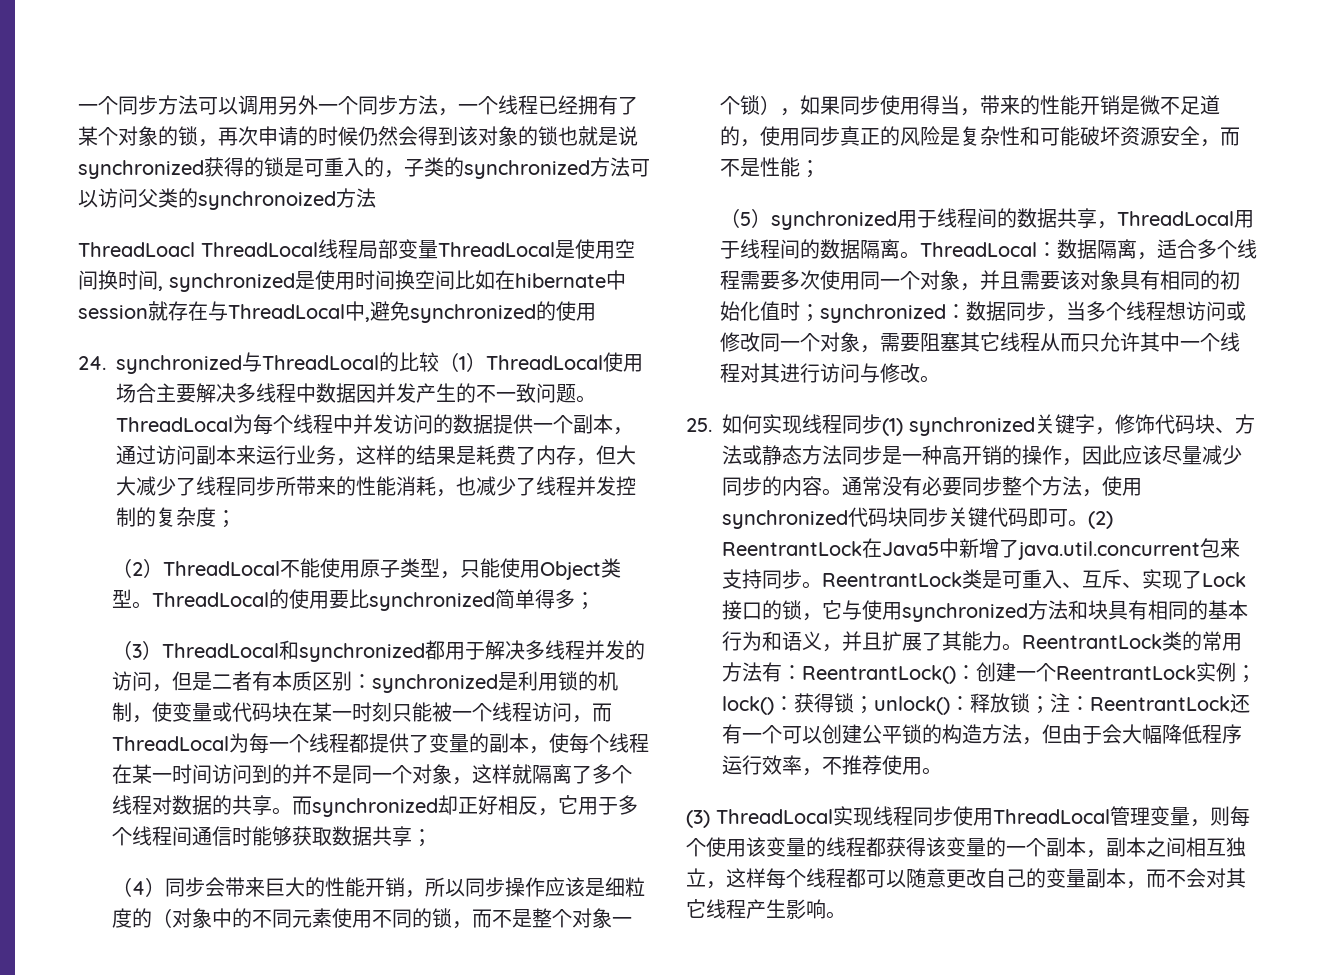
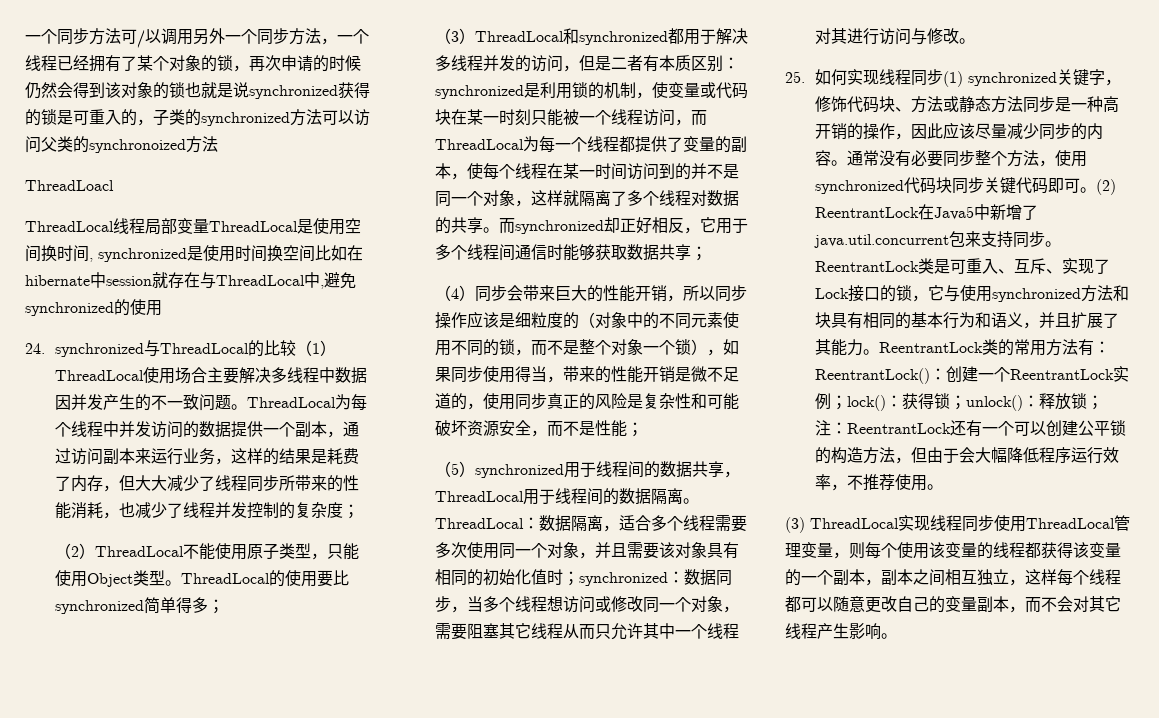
- 一个同步方法可以调用另外一个同步方法，一个线程已经拥有了某个对象的锁，再次申请的时候仍然会得到该对象的锁也就是说synchronized获得的锁是可重入的，子类的synchronized方法可以访问父类的synchronoized方法
+ 一个同步方法可/以调用另外一个同步方法，一个线程已经拥有了某个对象的锁，再次申请的时候仍然会得到该对象的锁也就是说synchronized获得的锁是可重入的，子类的synchronized方法可以访问父类的synchronoized方法
- ThreadLoacl ThreadLocal线程局部变量ThreadLocal是使用空间换时间, synchronized是使用时间换空间比如在hibernate中session就存在与ThreadLocal中,避免synchronized的使用
+ ThreadLoacl
+ ThreadLocal线程局部变量ThreadLocal是使用空间换时间, synchronized是使用时间换空间比如在hibernate中session就存在与ThreadLocal中,避免synchronized的使用

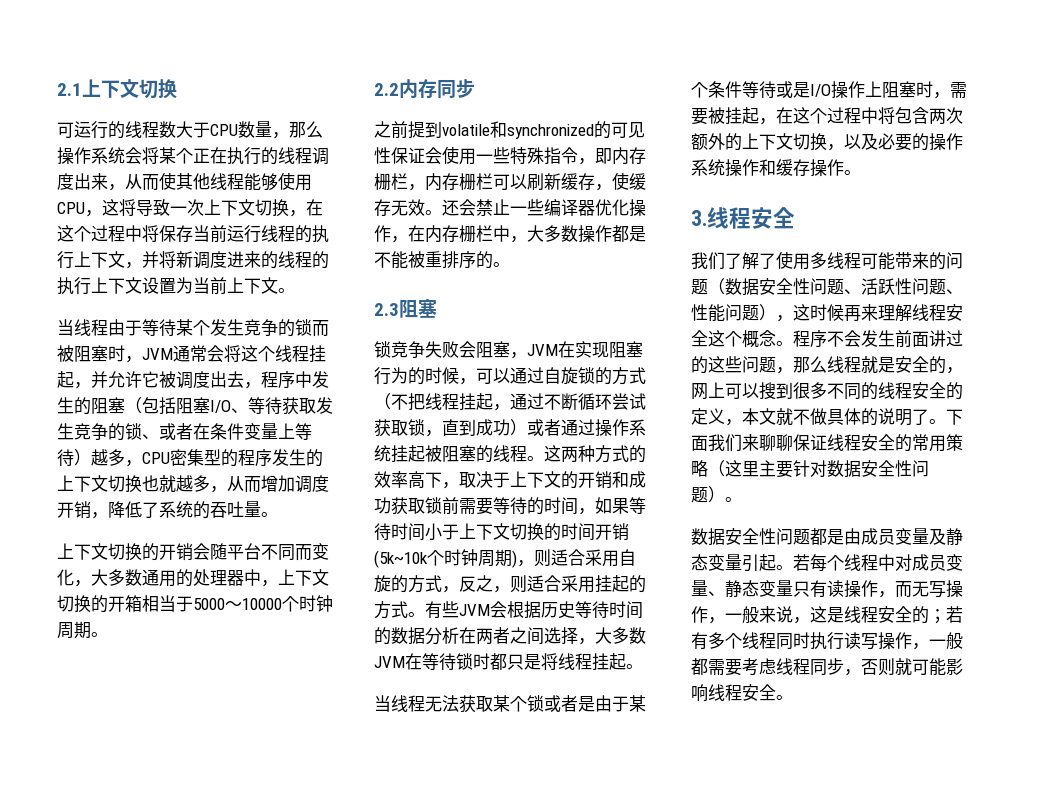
- 一个同步方法可/以调用另外一个同步方法，一个线程已经拥有了某个对象的锁，再次申请的时候仍然会得到该对象的锁也就是说synchronized获得的锁是可重入的，子类的synchronized方法可以访问父类的synchronoized方法
- ThreadLoacl
- ThreadLocal线程局部变量ThreadLocal是使用空间换时间, synchronized是使用时间换空间比如在hibernate中session就存在与ThreadLocal中,避免synchronized的使用
- 24. synchronized与ThreadLocal的比较（1）ThreadLocal使用场合主要解决多线程中数据因并发产生的不一致问题。ThreadLocal为每个线程中并发访问的数据提供一个副本，通过访问副本来运行业务，这样的结果是耗费了内存，但大大减少了线程同步所带来的性能消耗，也减少了线程并发控制的复杂度；
- （2）ThreadLocal不能使用原子类型，只能使用Object类型。ThreadLocal的使用要比synchronized简单得多；
- （3）ThreadLocal和synchronized都用于解决多线程并发的访问，但是二者有本质区别：synchronized是利用锁的机制，使变量或代码块在某一时刻只能被一个线程访问，而ThreadLocal为每一个线程都提供了变量的副本，使每个线程在某一时间访问到的并不是同一个对象，这样就隔离了多个线程对数据的共享。而synchronized却正好相反，它用于多个线程间通信时能够获取数据共享；
- （4）同步会带来巨大的性能开销，所以同步操作应该是细粒度的（对象中的不同元素使用不同的锁，而不是整个对象一个锁），如果同步使用得当，带来的性能开销是微不足道的，使用同步真正的风险是复杂性和可能破坏资源安全，而不是性能；
- （5）synchronized用于线程间的数据共享，ThreadLocal用于线程间的数据隔离。ThreadLocal：数据隔离，适合多个线程需要多次使用同一个对象，并且需要该对象具有相同的初始化值时；synchronized：数据同步，当多个线程想访问或修改同一个对象，需要阻塞其它线程从而只允许其中一个线程对其进行访问与修改。
- 25.如何实现线程同步(1) synchronized关键字，修饰代码块、方法或静态方法同步是一种高开销的操作，因此应该尽量减少同步的内容。通常没有必要同步整个方法，使用synchronized代码块同步关键代码即可。(2) ReentrantLock在Java5中新增了java.util.concurrent包来支持同步。ReentrantLock类是可重入、互斥、实现了Lock接口的锁，它与使用synchronized方法和块具有相同的基本行为和语义，并且扩展了其能力。ReentrantLock类的常用方法有：ReentrantLock()：创建一个ReentrantLock实例；lock()：获得锁；unlock()：释放锁；注：ReentrantLock还有一个可以创建公平锁的构造方法，但由于会大幅降低程序运行效率，不推荐使用。
- (3) ThreadLocal实现线程同步使用ThreadLocal管理变量，则每个使用该变量的线程都获得该变量的一个副本，副本之间相互独立，这样每个线程都可以随意更改自己的变量副本，而不会对其它线程产生影响。
+ 2.1上下文切换
+ 可运行的线程数大于CPU数量，那么操作系统会将某个正在执行的线程调度出来，从而使其他线程能够使用CPU，这将导致一次上下文切换，在这个过程中将保存当前运行线程的执行上下文，并将新调度进来的线程的执行上下文设置为当前上下文。
+ 当线程由于等待某个发生竞争的锁而被阻塞时，JVM通常会将这个线程挂起，并允许它被调度出去，程序中发生的阻塞（包括阻塞I/O、等待获取发生竞争的锁、或者在条件变量上等待）越多，CPU密集型的程序发生的上下文切换也就越多，从而增加调度开销，降低了系统的吞吐量。
+ 上下文切换的开销会随平台不同而变化，大多数通用的处理器中，上下文切换的开箱相当于5000～10000个时钟周期。
+ 2.2内存同步
+ 之前提到volatile和synchronized的可见性保证会使用一些特殊指令，即内存栅栏，内存栅栏可以刷新缓存，使缓存无效。还会禁止一些编译器优化操作，在内存栅栏中，大多数操作都是不能被重排序的。
+ 2.3阻塞
+ 锁竞争失败会阻塞，JVM在实现阻塞行为的时候，可以通过自旋锁的方式（不把线程挂起，通过不断循环尝试获取锁，直到成功）或者通过操作系统挂起被阻塞的线程。这两种方式的效率高下，取决于上下文的开销和成功获取锁前需要等待的时间，如果等待时间小于上下文切换的时间开销(5k~10k个时钟周期)，则适合采用自旋的方式，反之，则适合采用挂起的方式。有些JVM会根据历史等待时间的数据分析在两者之间选择，大多数JVM在等待锁时都只是将线程挂起。
+ 当线程无法获取某个锁或者是由于某个条件等待或是I/O操作上阻塞时，需要被挂起，在这个过程中将包含两次额外的上下文切换，以及必要的操作系统操作和缓存操作。
+ 3.线程安全
+ 我们了解了使用多线程可能带来的问题（数据安全性问题、活跃性问题、性能问题），这时候再来理解线程安全这个概念。程序不会发生前面讲过的这些问题，那么线程就是安全的，网上可以搜到很多不同的线程安全的定义，本文就不做具体的说明了。下面我们来聊聊保证线程安全的常用策略（这里主要针对数据安全性问题）。
+ 数据安全性问题都是由成员变量及静态变量引起。若每个线程中对成员变量、静态变量只有读操作，而无写操作，一般来说，这是线程安全的；若有多个线程同时执行读写操作，一般都需要考虑线程同步，否则就可能影响线程安全。

